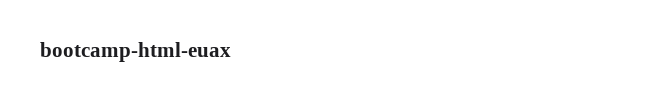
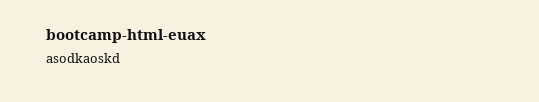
+ asodkaoskd

